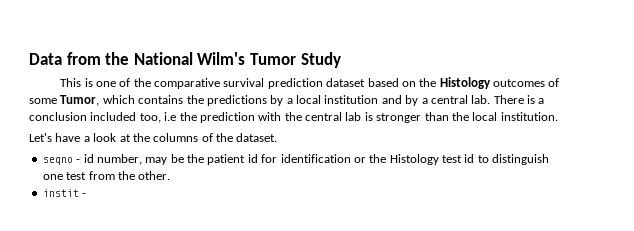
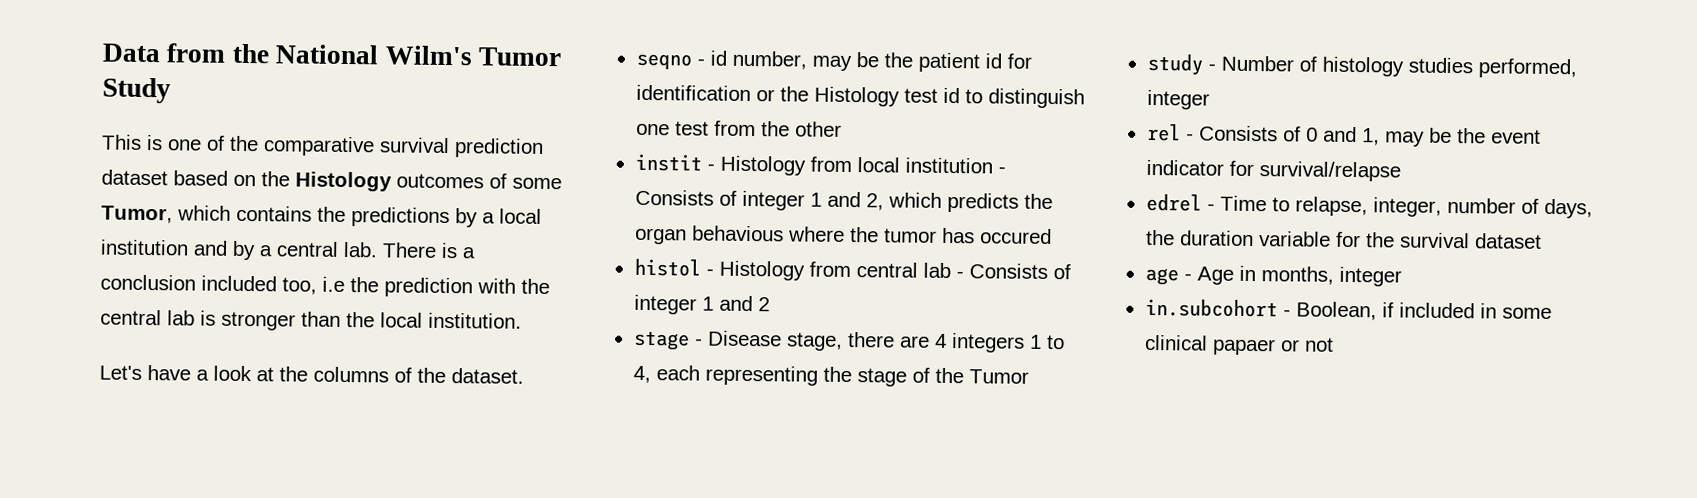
- seqno - id number, may be the patient id for identification or the Histology test id to distinguish one test from the other.
+ seqno - id number, may be the patient id for identification or the Histology test id to distinguish one test from the other
- instit -
+ instit - Histology from local institution - Consists of integer 1 and 2, which predicts the organ behavious where the tumor has occured
+ histol - Histology from central lab - Consists of integer 1 and 2
+ stage - Disease stage, there are 4 integers 1 to 4, each representing the stage of the Tumor
+ study - Number of histology studies performed, integer
+ rel - Consists of 0 and 1, may be the event indicator for survival/relapse
+ edrel - Time to relapse, integer, number of days, the duration variable for the survival dataset
+ age - Age in months, integer
+ in.subcohort - Boolean, if included in some clinical papaer or not

